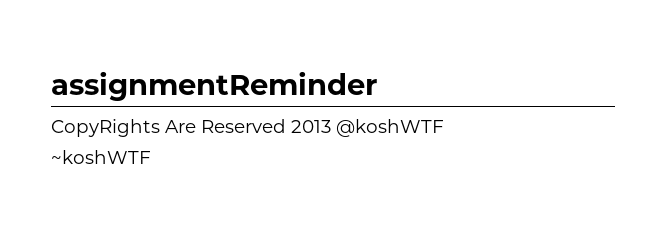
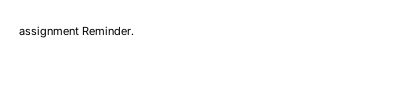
- assignmentReminder
- CopyRights Are Reserved 2013 @koshWTF
- ~koshWTF
+ assignment Reminder.

